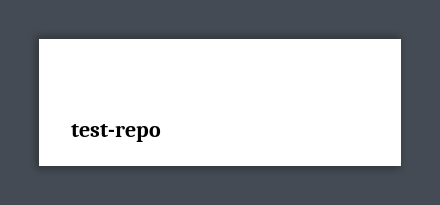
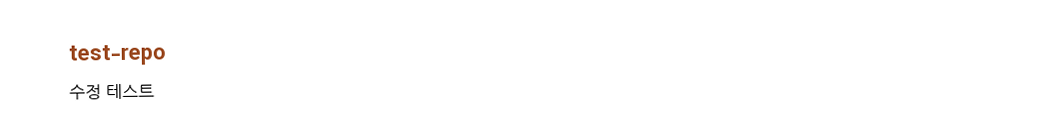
+ 수정 테스트

